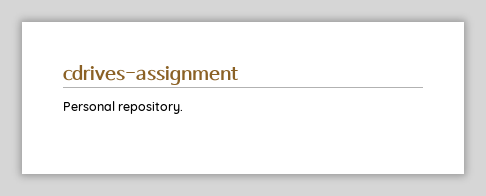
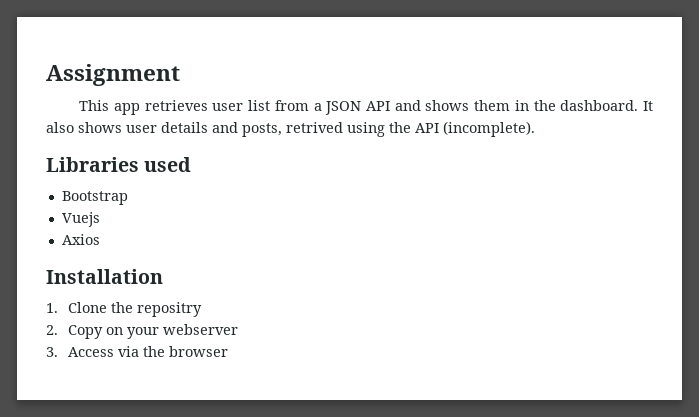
- cdrives-assignment
- Personal repository.
+ Assignment
+ This app retrieves user list from a JSON API and shows them in the dashboard. It also shows user details and posts, retrived using the API (incomplete).
+ Libraries used
+ Bootstrap
+ Vuejs
+ Axios
+ Installation
+ 1. Clone the repositry
+ 2. Copy on your webserver
+ 3. Access via the browser

